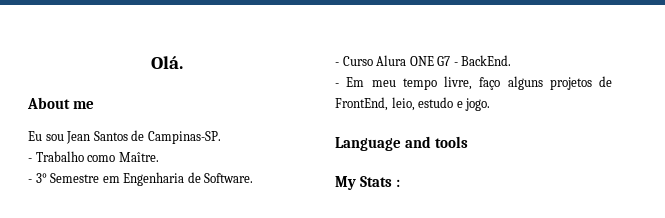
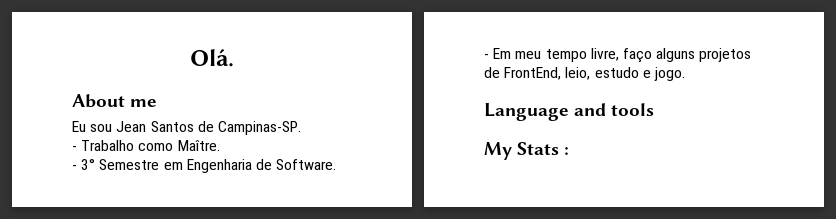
- - Curso Alura ONE G7 - BackEnd.

